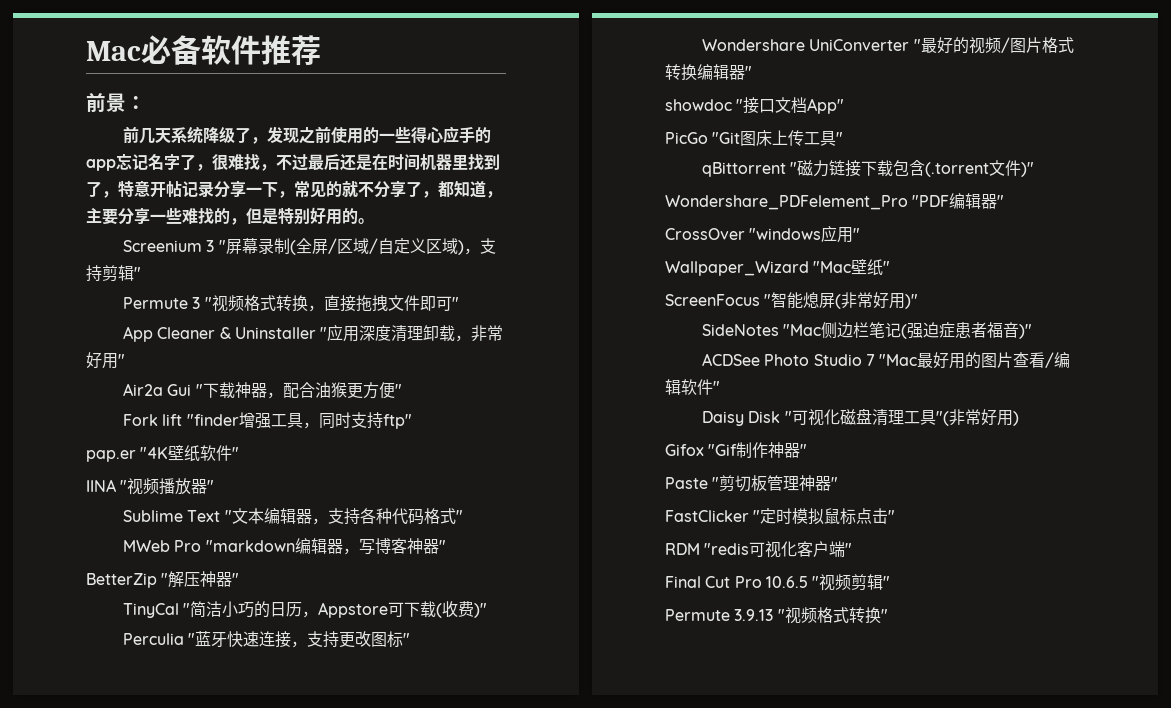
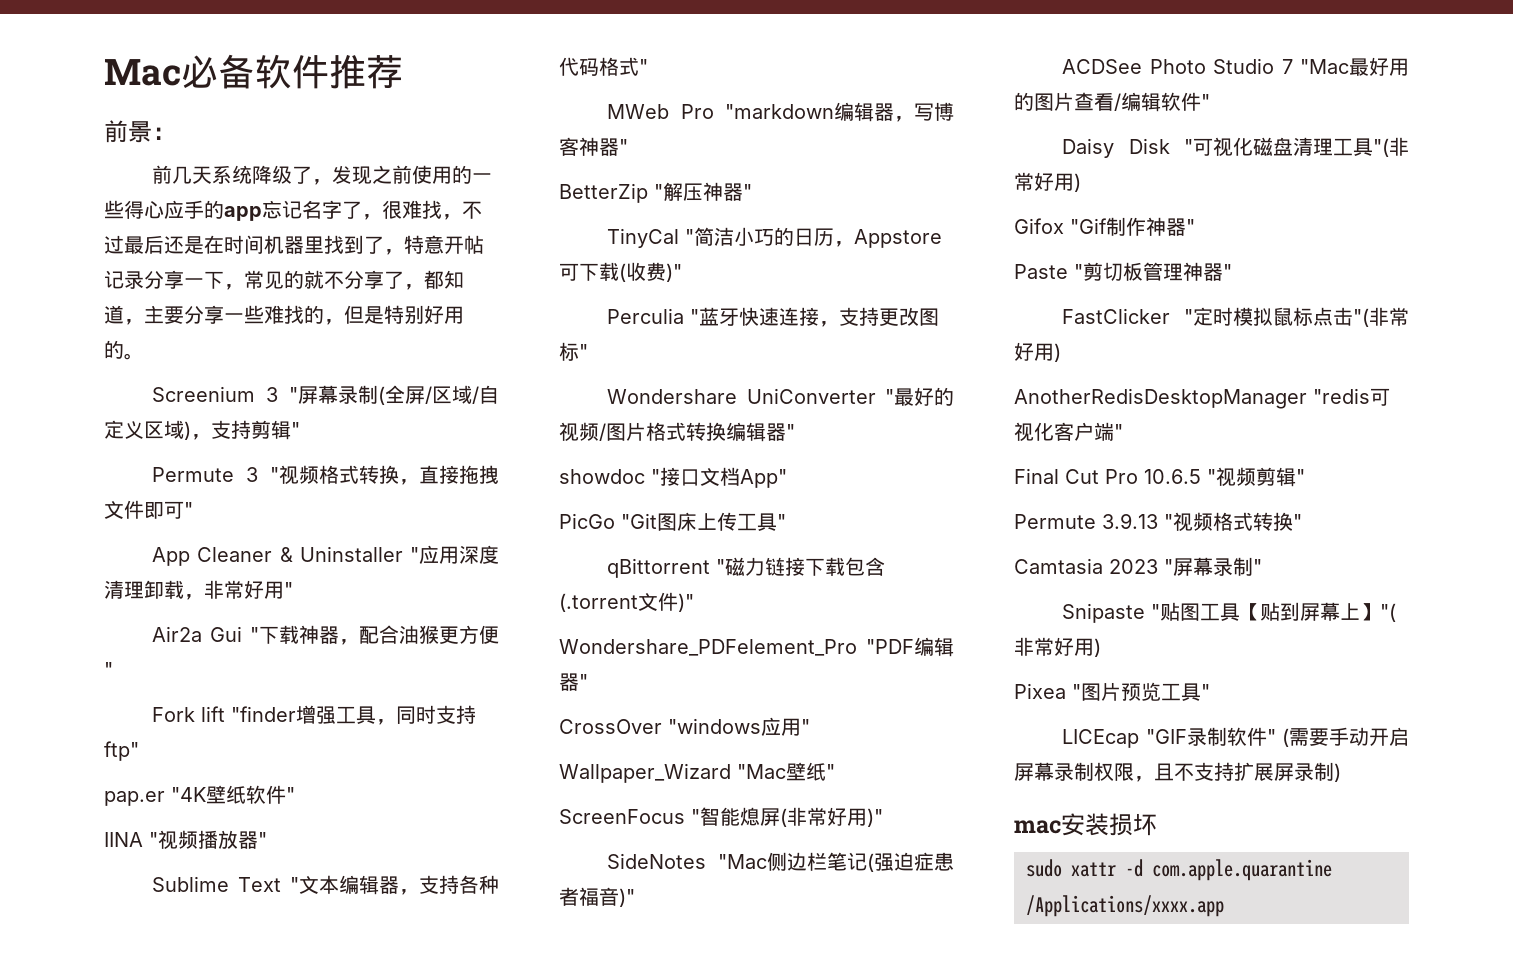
- FastClicker "定时模拟鼠标点击"
- RDM "redis可视化客户端"
+ FastClicker "定时模拟鼠标点击"(非常好用)
+ AnotherRedisDesktopManager "redis可视化客户端"
+ Camtasia 2023 "屏幕录制"
+ Snipaste "贴图工具【贴到屏幕上】"(非常好用)
+ Pixea "图片预览工具"
+ LICEcap "GIF录制软件" (需要手动开启屏幕录制权限，且不支持扩展屏录制)
+ mac安装损坏
+ sudo xattr -d com.apple.quarantine /Applications/xxxx.app

